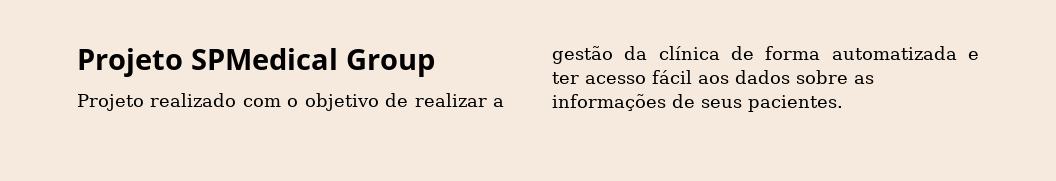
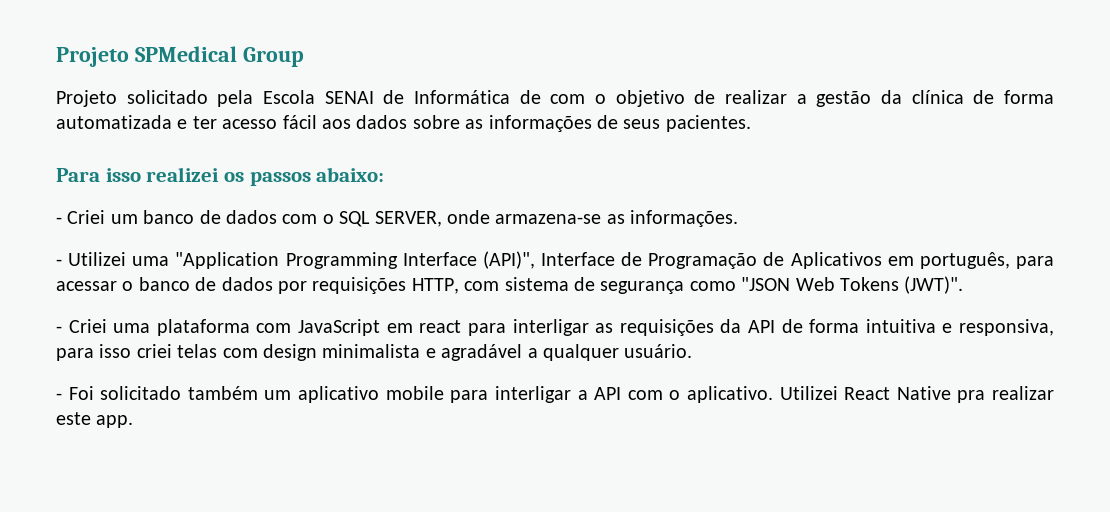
- Projeto realizado com o objetivo de realizar a gestão da clínica de forma automatizada e ter acesso fácil aos dados sobre as informações de seus pacientes.
+ Projeto solicitado pela Escola SENAI de Informática de com o objetivo de realizar a gestão da clínica de forma automatizada e ter acesso fácil aos dados sobre as informações de seus pacientes.
+ Para isso realizei os passos abaixo:
+ - Criei um banco de dados com o SQL SERVER, onde armazena-se as informações.
+ - Utilizei uma "Application Programming Interface (API)", Interface de Programação de Aplicativos em português, para acessar o banco de dados por requisições HTTP, com sistema de segurança como "JSON Web Tokens (JWT)".
+ - Criei uma plataforma com JavaScript em react para interligar as requisições da API de forma intuitiva e responsiva, para isso criei telas com design minimalista e agradável a qualquer usuário.
+ - Foi solicitado também um aplicativo mobile para interligar a API com o aplicativo. Utilizei React Native pra realizar este app.

